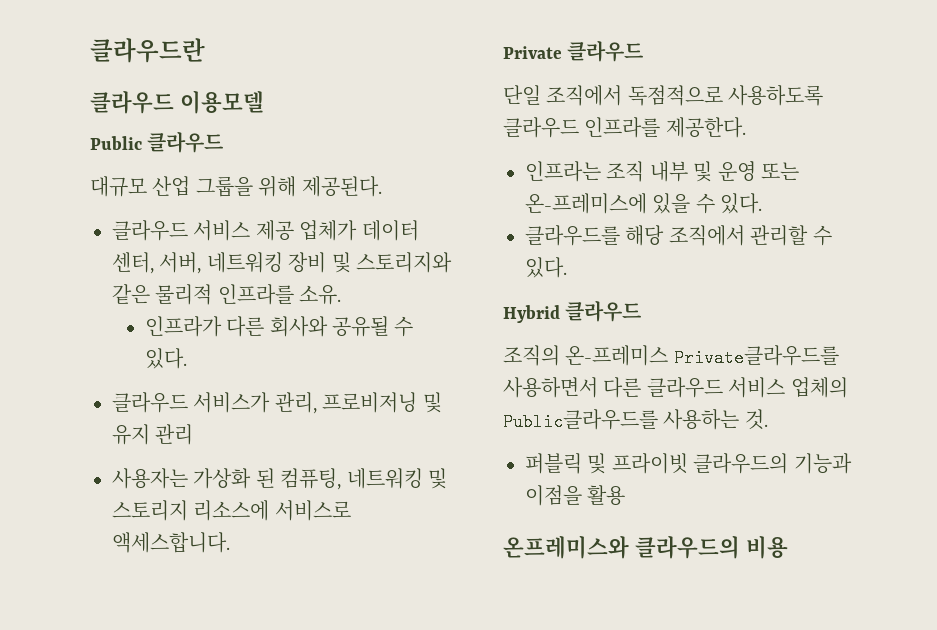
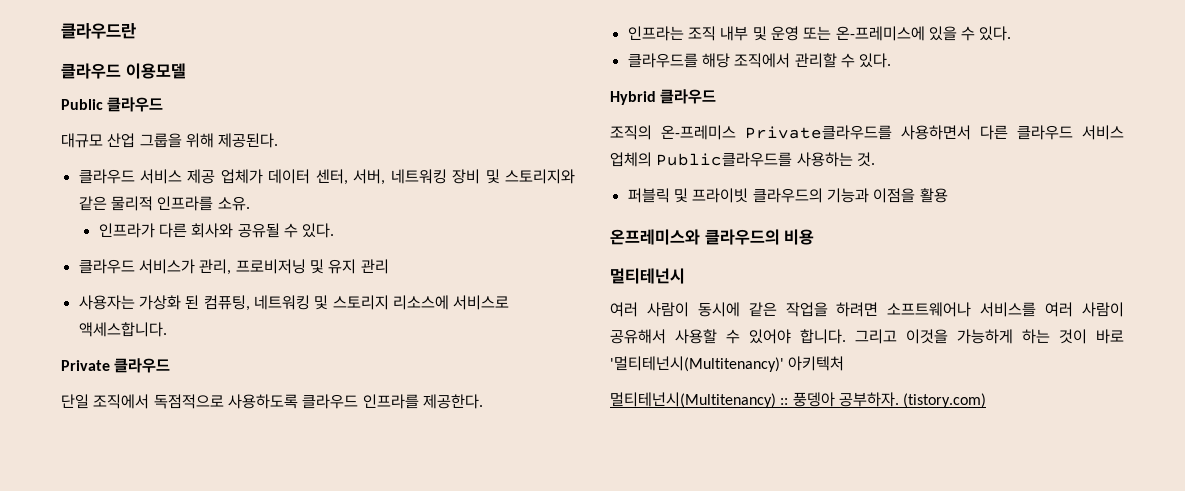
+ 멀티테넌시
+ 여러 사람이 동시에 같은 작업을 하려면 소프트웨어나 서비스를 여러 사람이 공유해서 사용할 수 있어야 합니다. 그리고 이것을 가능하게 하는 것이 바로 '멀티테넌시(Multitenancy)' 아키텍처
+ 멀티테넌시(Multitenancy) :: 풍뎅아 공부하자. (tistory.com)

